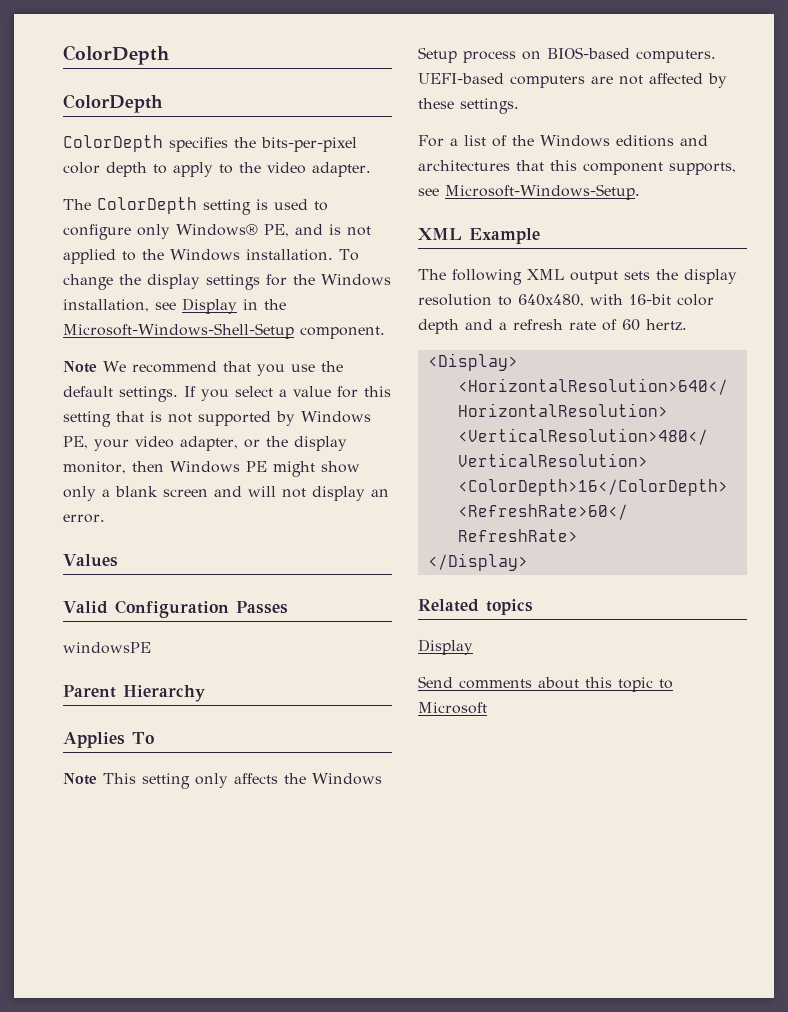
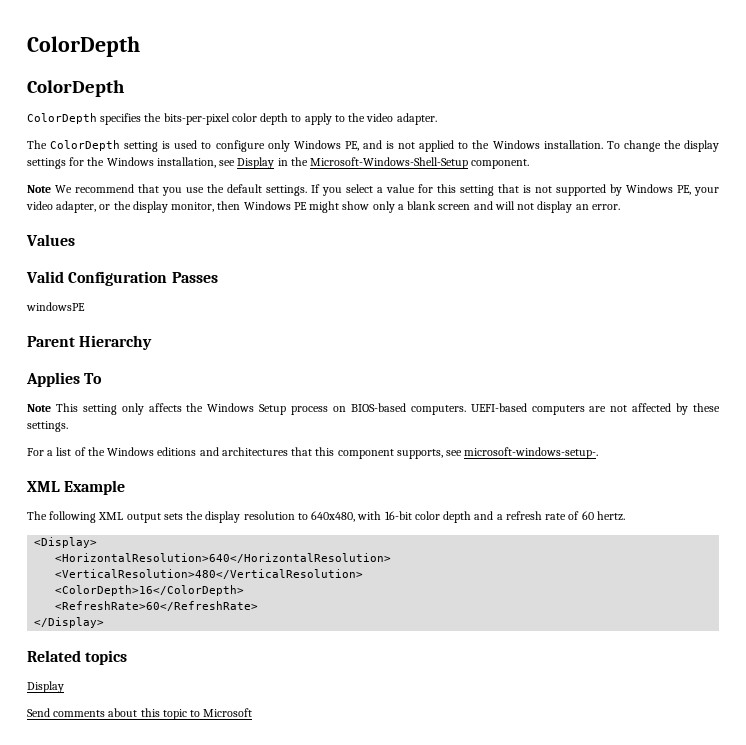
- The ColorDepth setting is used to configure only Windows® PE, and is not applied to the Windows installation.
+ The ColorDepth setting is used to configure only Windows PE, and is not applied to the Windows installation.
- For a list of the Windows editions and architectures that this component supports, see Microsoft-Windows-Setup.
+ For a list of the Windows editions and architectures that this component supports, see microsoft-windows-setup-.

